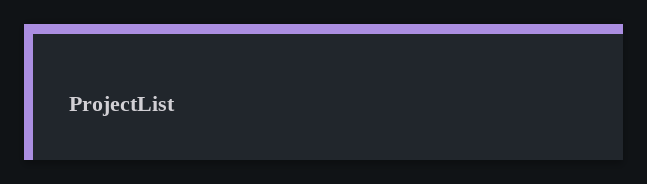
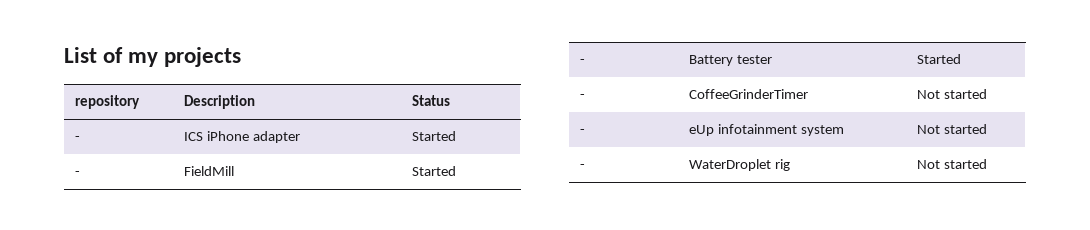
- ProjectList
+ List of my projects
+ repository | Description | Status
+ - | ICS iPhone adapter | Started
+ - | FieldMill | Started
+ - | Battery tester | Started
+ - | CoffeeGrinderTimer | Not started
+ - | eUp infotainment system | Not started
+ - | WaterDroplet rig | Not started

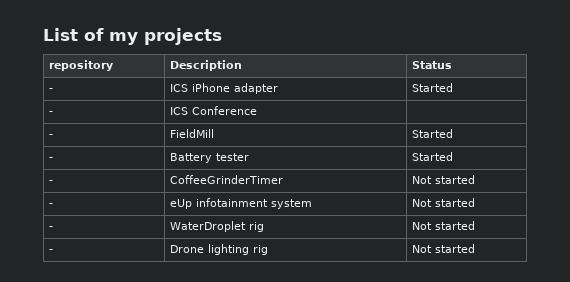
+ - | ICS Conference |
+ - | Drone lighting rig | Not started

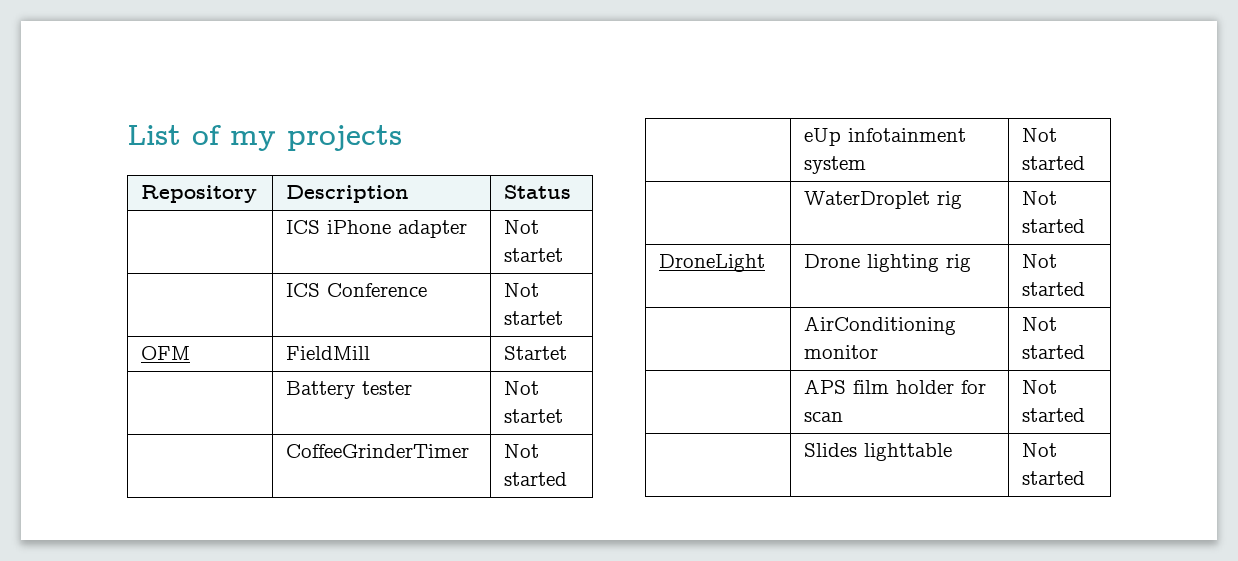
- repository | Description | Status
+ Repository | Description | Status
- - | ICS iPhone adapter | Started
- - | ICS Conference |
- - | FieldMill | Started
- - | Battery tester | Started
- - | CoffeeGrinderTimer | Not started
+ | ICS iPhone adapter | Not startet
+ | ICS Conference | Not startet
+ OFM | FieldMill | Startet
+ | Battery tester | Not startet
+ | CoffeeGrinderTimer | Not started
- - | eUp infotainment system | Not started
+ | eUp infotainment system | Not started
- - | WaterDroplet rig | Not started
+ | WaterDroplet rig | Not started
- - | Drone lighting rig | Not started
+ DroneLight | Drone lighting rig | Not started
+ | AirConditioning monitor | Not started
+ | APS film holder for scan | Not started
+ | Slides lighttable | Not started

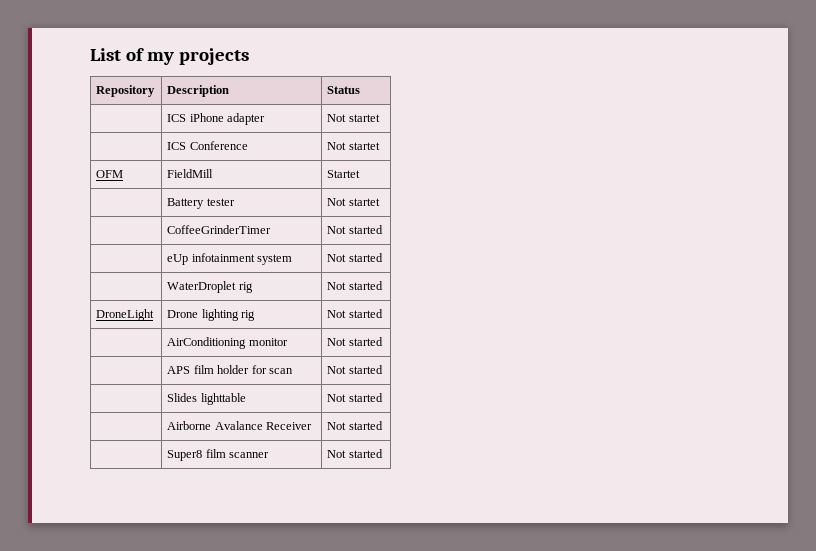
+ | Airborne Avalance Receiver | Not started
+ | Super8 film scanner | Not started

